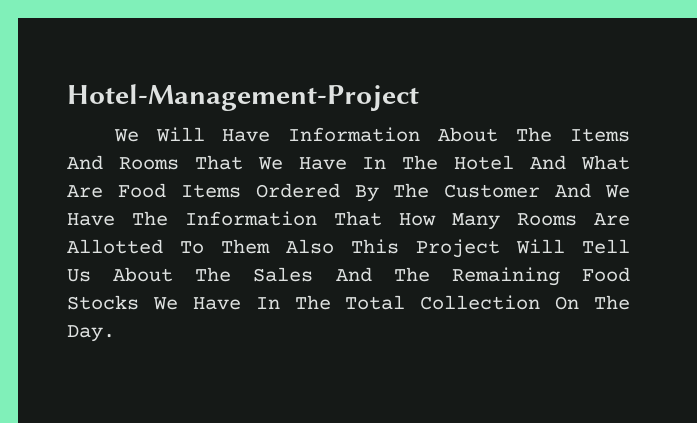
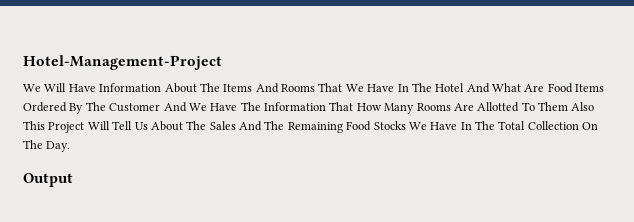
+ Output

